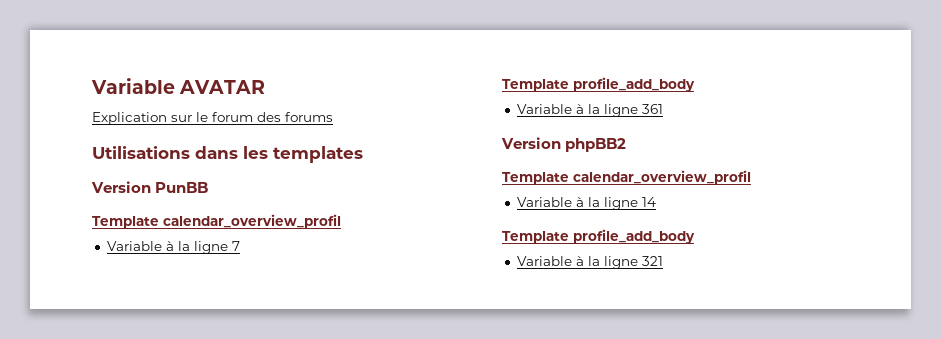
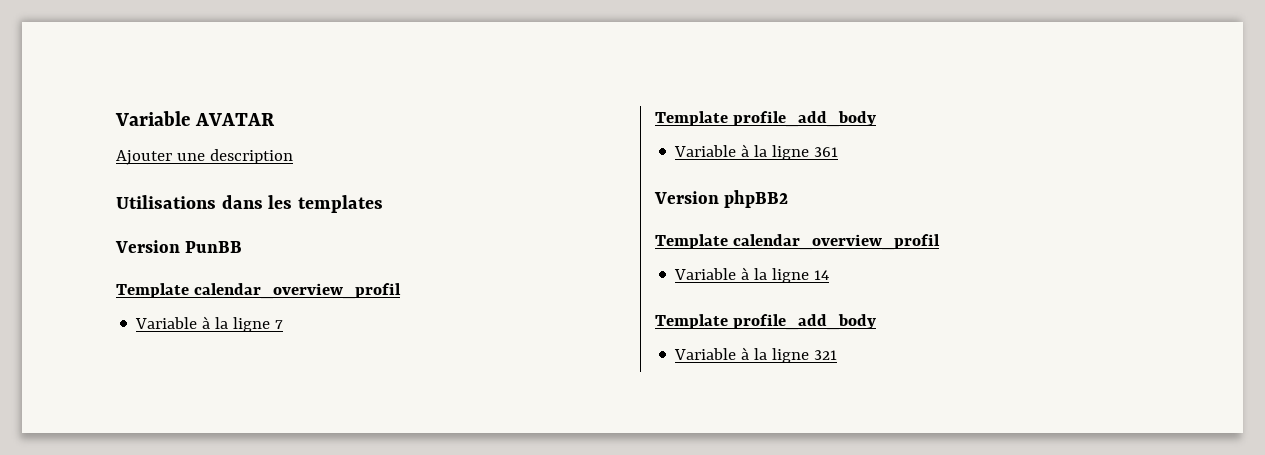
- Explication sur le forum des forums
+ Ajouter une description

